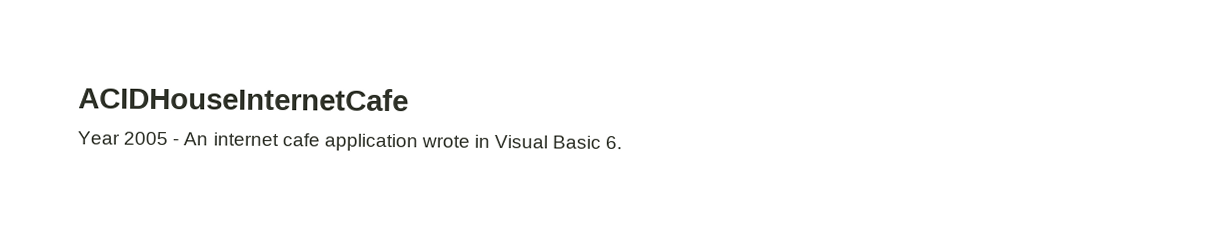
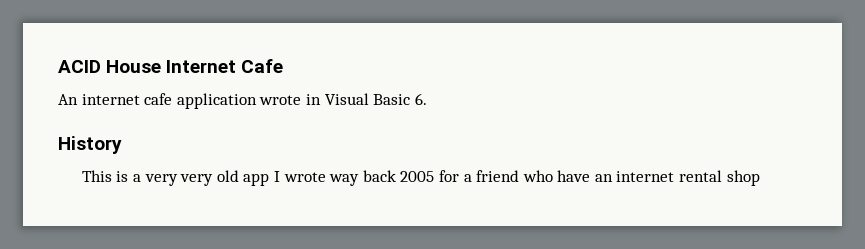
- ACIDHouseInternetCafe
- Year 2005 - An internet cafe application wrote in Visual Basic 6.
+ ACID House Internet Cafe
+ An internet cafe application wrote in Visual Basic 6.
+ History
+ This is a very very old app I wrote way back 2005 for a friend who have an internet rental shop

